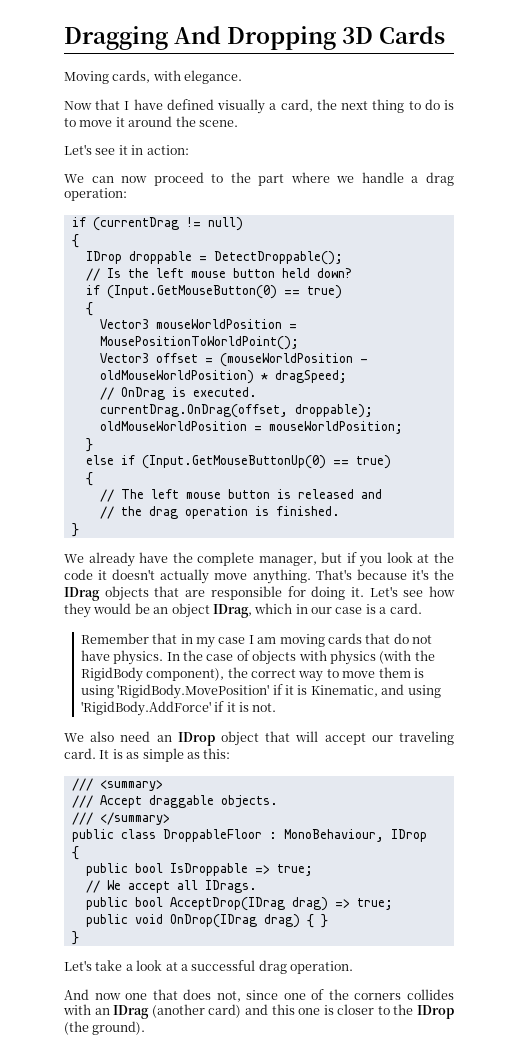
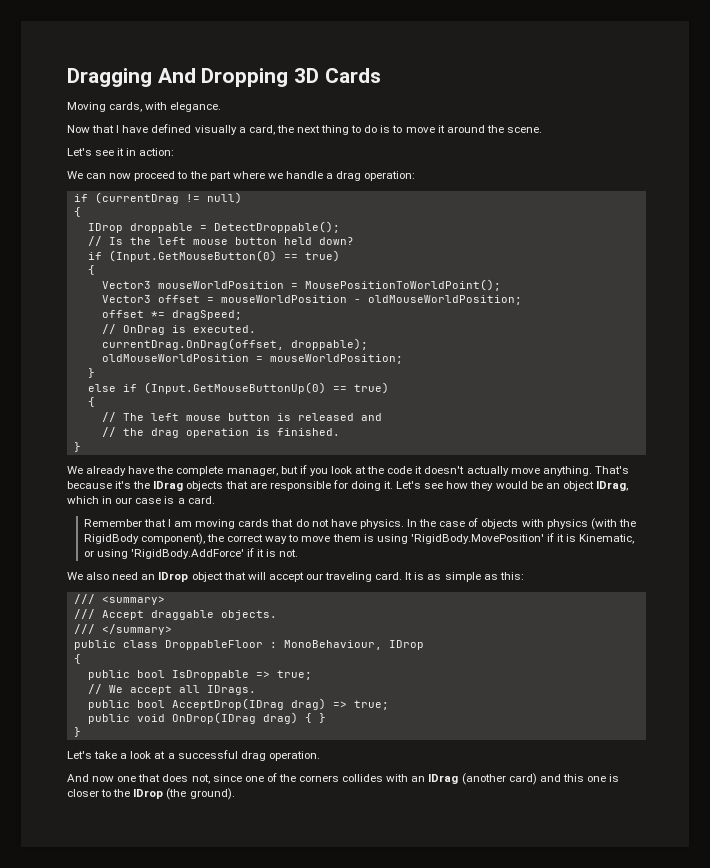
- Vector3 offset = (mouseWorldPosition - oldMouseWorldPosition) * dragSpeed;
+ Vector3 offset = mouseWorldPosition - oldMouseWorldPosition;
+ offset *= dragSpeed;
- Remember that in my case I am moving cards that do not have physics.
+ Remember that I am moving cards that do not have physics.
- In the case of objects with physics (with the RigidBody component), the correct way to move them is using 'RigidBody.MovePosition' if it is Kinematic, and using 'RigidBody.AddForce' if it is not.
+ In the case of objects with physics (with the RigidBody component), the correct way to move them is using 'RigidBody.MovePosition' if it is Kinematic, or using 'RigidBody.AddForce' if it is not.

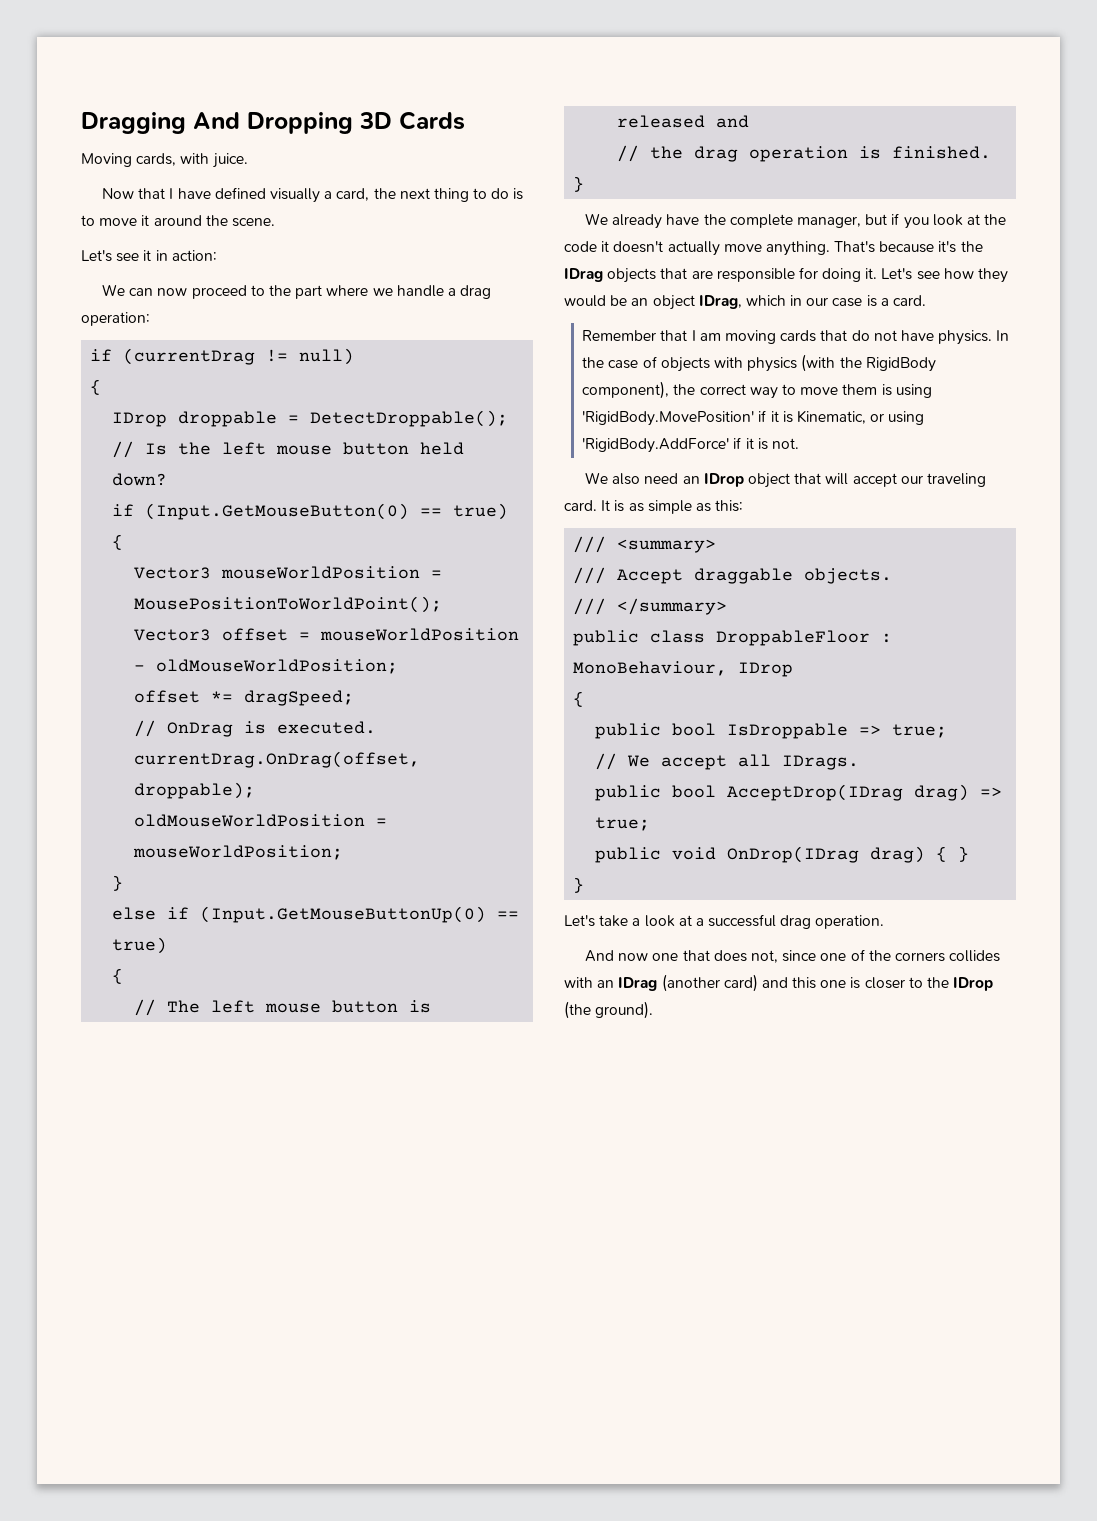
- Moving cards, with elegance.
+ Moving cards, with juice.

